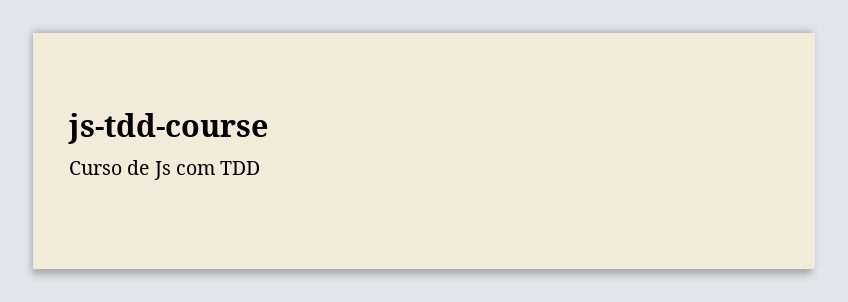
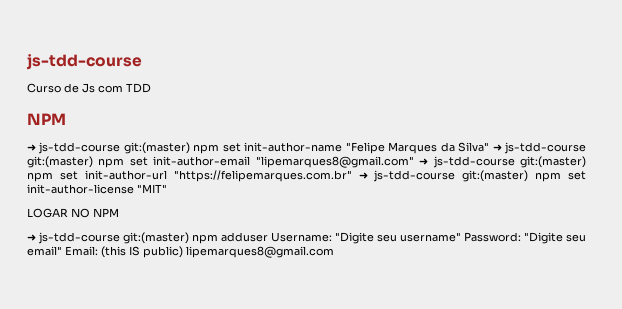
  Curso de Js com TDD
+ NPM
+ ➜ js-tdd-course git:(master) npm set init-author-name "Felipe Marques da Silva" ➜ js-tdd-course git:(master) npm set init-author-email "lipemarques8@gmail.com" ➜ js-tdd-course git:(master) npm set init-author-url "https://felipemarques.com.br" ➜ js-tdd-course git:(master) npm set init-author-license "MIT"
+ LOGAR NO NPM
+ ➜ js-tdd-course git:(master) npm adduser Username: "Digite seu username" Password: "Digite seu email" Email: (this IS public) lipemarques8@gmail.com

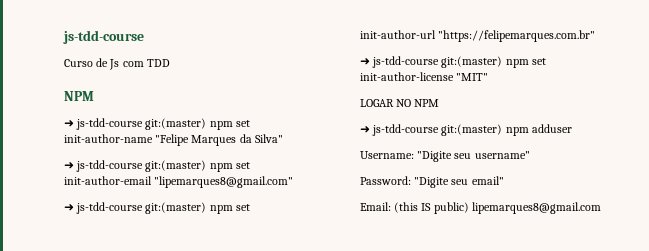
- ➜ js-tdd-course git:(master) npm set init-author-name "Felipe Marques da Silva" ➜ js-tdd-course git:(master) npm set init-author-email "lipemarques8@gmail.com" ➜ js-tdd-course git:(master) npm set init-author-url "https://felipemarques.com.br" ➜ js-tdd-course git:(master) npm set init-author-license "MIT"
+ ➜ js-tdd-course git:(master) npm set init-author-name "Felipe Marques da Silva"
+ ➜ js-tdd-course git:(master) npm set init-author-email "lipemarques8@gmail.com"
+ ➜ js-tdd-course git:(master) npm set init-author-url "https://felipemarques.com.br"
+ ➜ js-tdd-course git:(master) npm set init-author-license "MIT"
- ➜ js-tdd-course git:(master) npm adduser Username: "Digite seu username" Password: "Digite seu email" Email: (this IS public) lipemarques8@gmail.com
+ ➜ js-tdd-course git:(master) npm adduser
+ Username: "Digite seu username"
+ Password: "Digite seu email"
+ Email: (this IS public) lipemarques8@gmail.com

